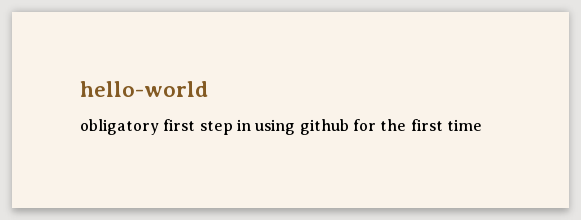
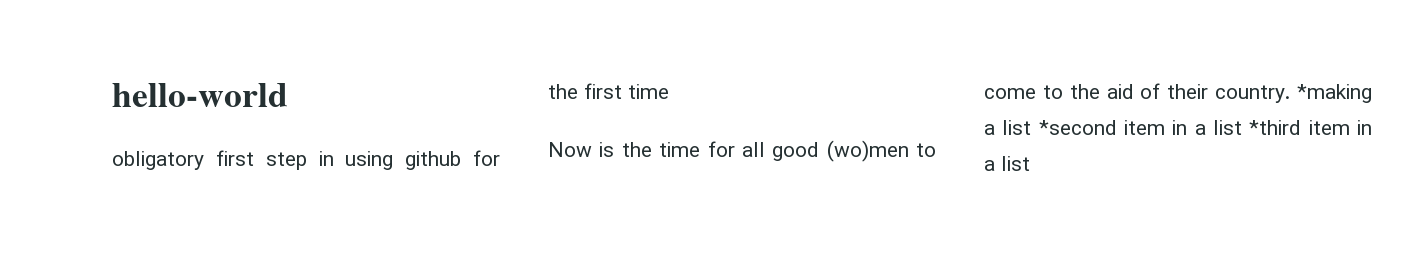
+ Now is the time for all good (wo)men to come to the aid of their country. *making a list *second item in a list *third item in a list

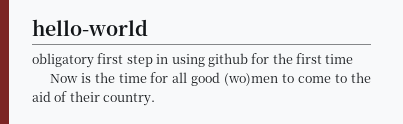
- *making a list *second item in a list *third item in a list

